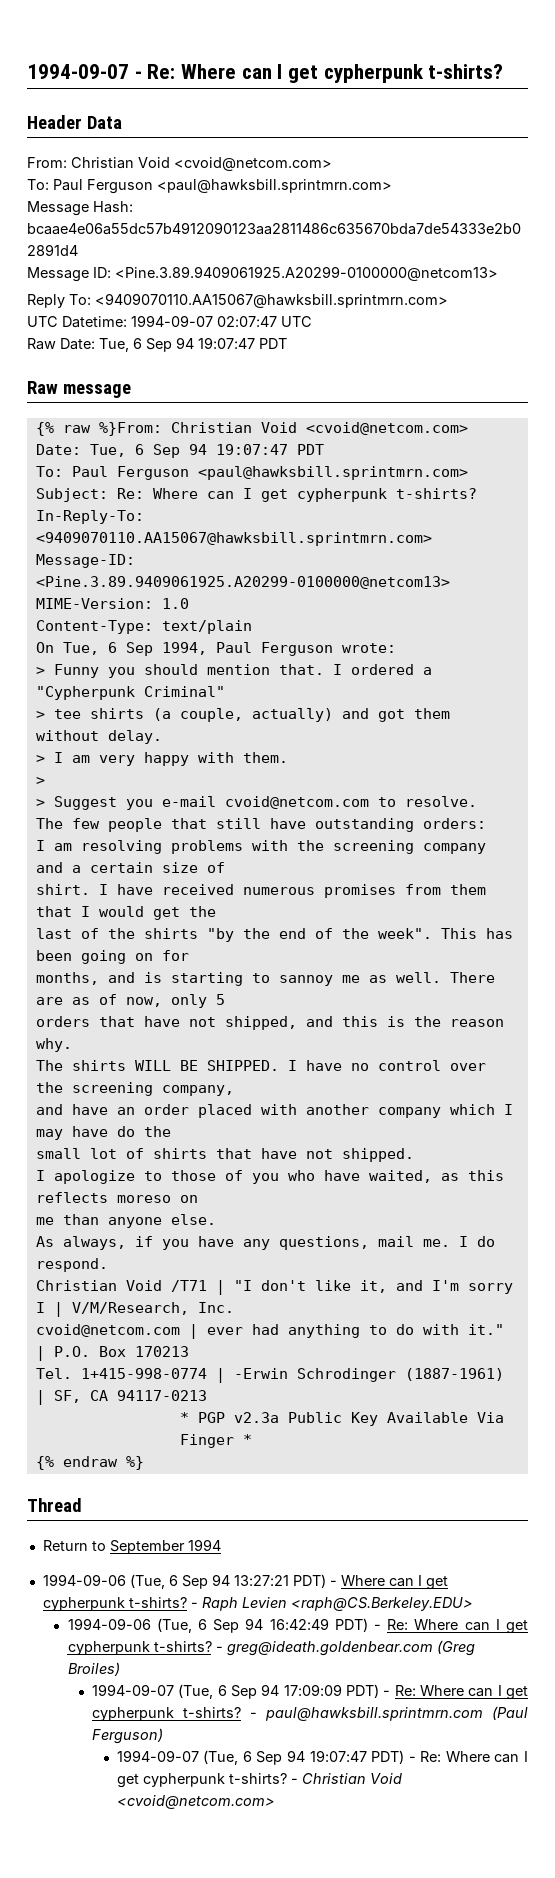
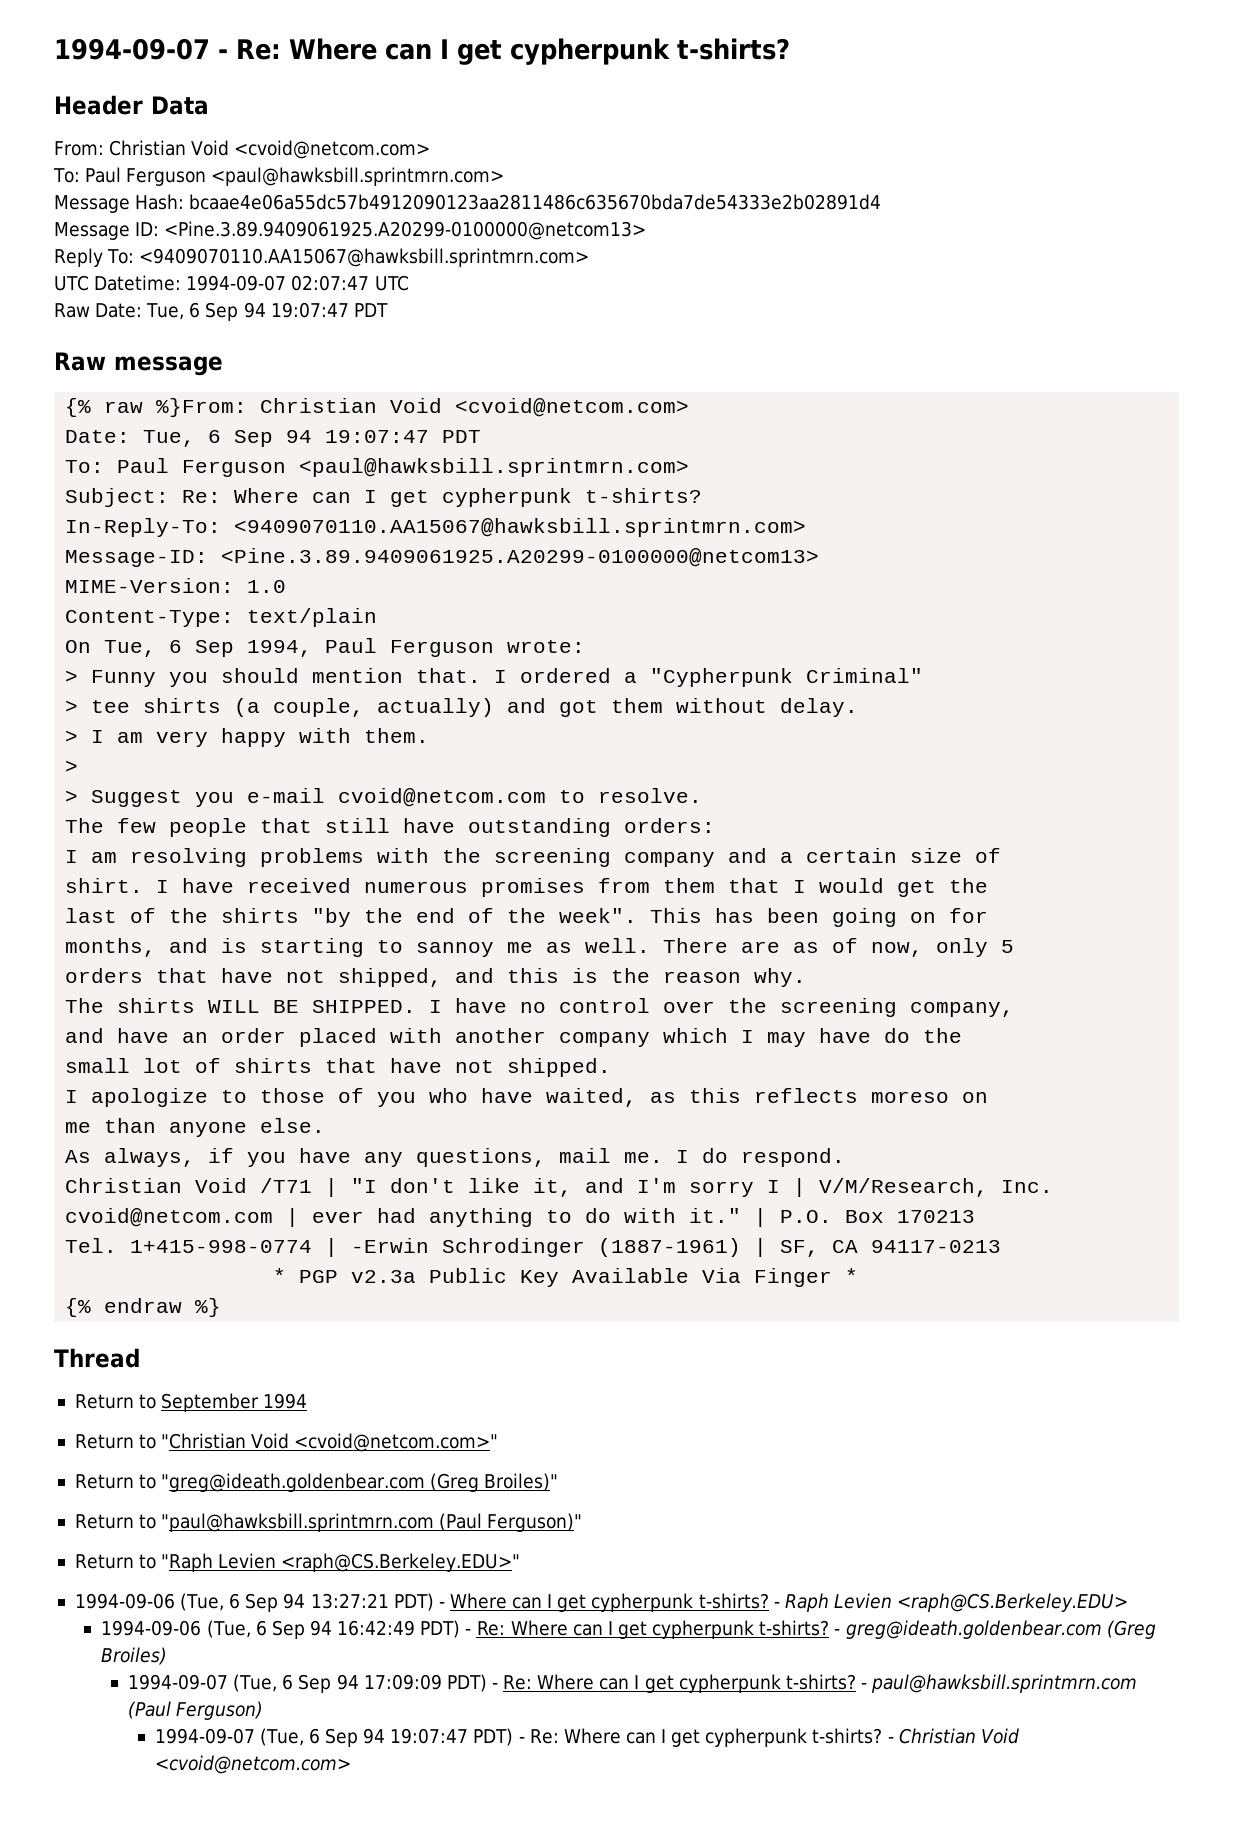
+ Return to "Christian Void <cvoid@netcom.com>"
+ Return to "greg@ideath.goldenbear.com (Greg Broiles)"
+ Return to "paul@hawksbill.sprintmrn.com (Paul Ferguson)"
+ Return to "Raph Levien <raph@CS.Berkeley.EDU>"

